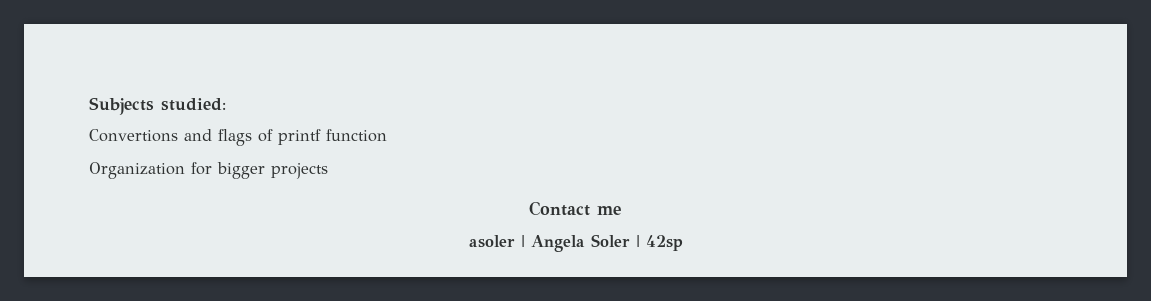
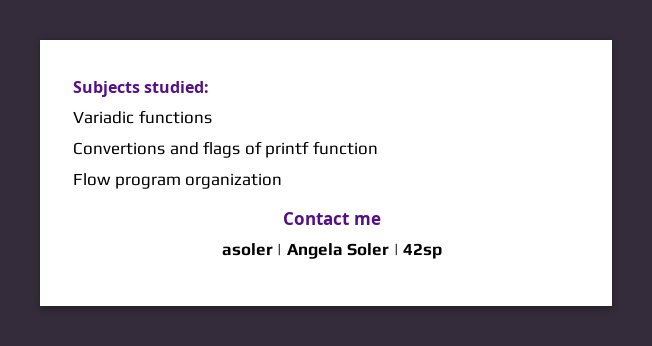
+ Variadic functions
- Organization for bigger projects
+ Flow program organization

